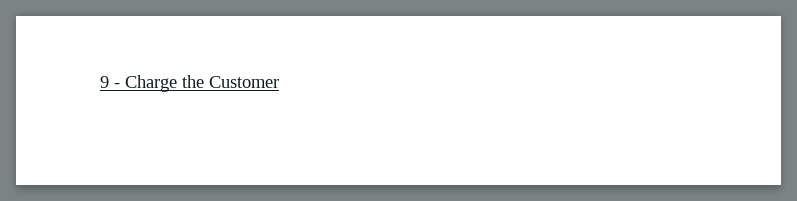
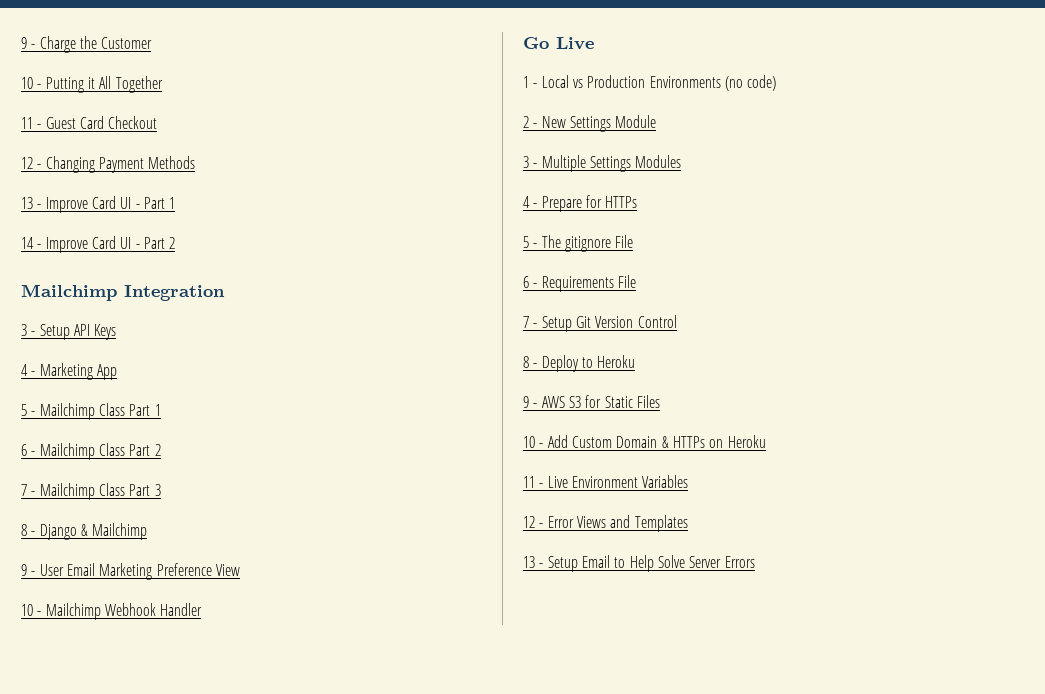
+ 10 - Putting it All Together
+ 11 - Guest Card Checkout
+ 12 - Changing Payment Methods
+ 13 - Improve Card UI - Part 1
+ 14 - Improve Card UI - Part 2
+ Mailchimp Integration
+ 3 - Setup API Keys
+ 4 - Marketing App
+ 5 - Mailchimp Class Part 1
+ 6 - Mailchimp Class Part 2
+ 7 - Mailchimp Class Part 3
+ 8 - Django & Mailchimp
+ 9 - User Email Marketing Preference View
+ 10 - Mailchimp Webhook Handler
+ Go Live
+ 1 - Local vs Production Environments (no code)
+ 2 - New Settings Module
+ 3 - Multiple Settings Modules
+ 4 - Prepare for HTTPs
+ 5 - The gitignore File
+ 6 - Requirements File
+ 7 - Setup Git Version Control
+ 8 - Deploy to Heroku
+ 9 - AWS S3 for Static Files
+ 10 - Add Custom Domain & HTTPs on Heroku
+ 11 - Live Environment Variables
+ 12 - Error Views and Templates
+ 13 - Setup Email to Help Solve Server Errors

